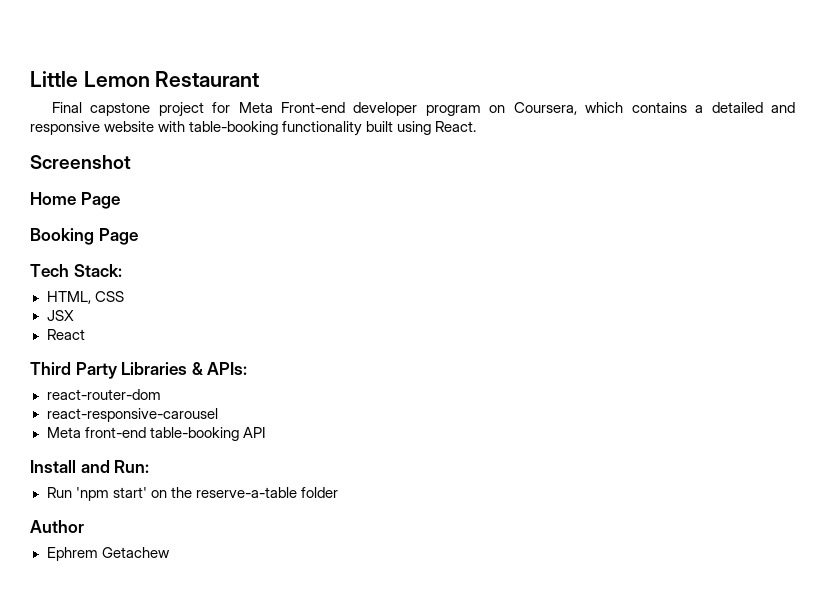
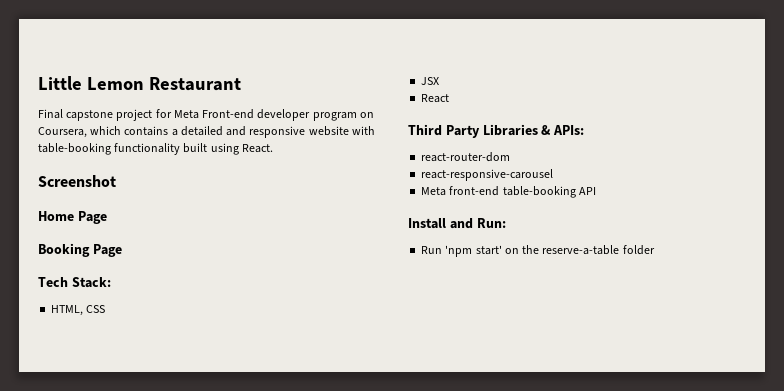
- Author
- Ephrem Getachew

